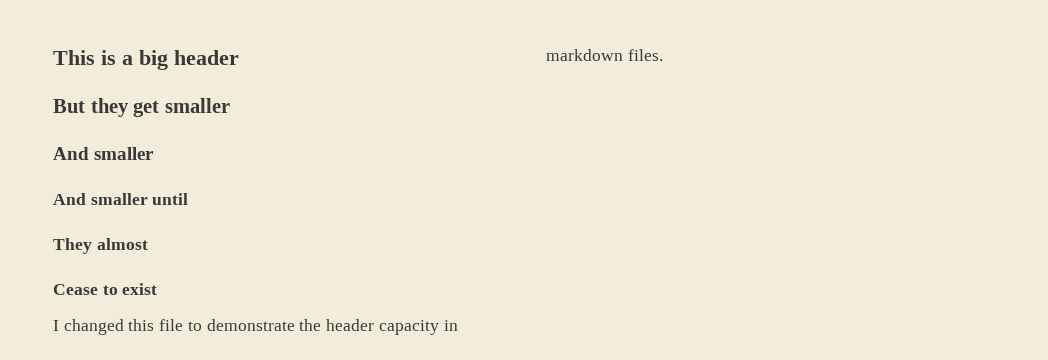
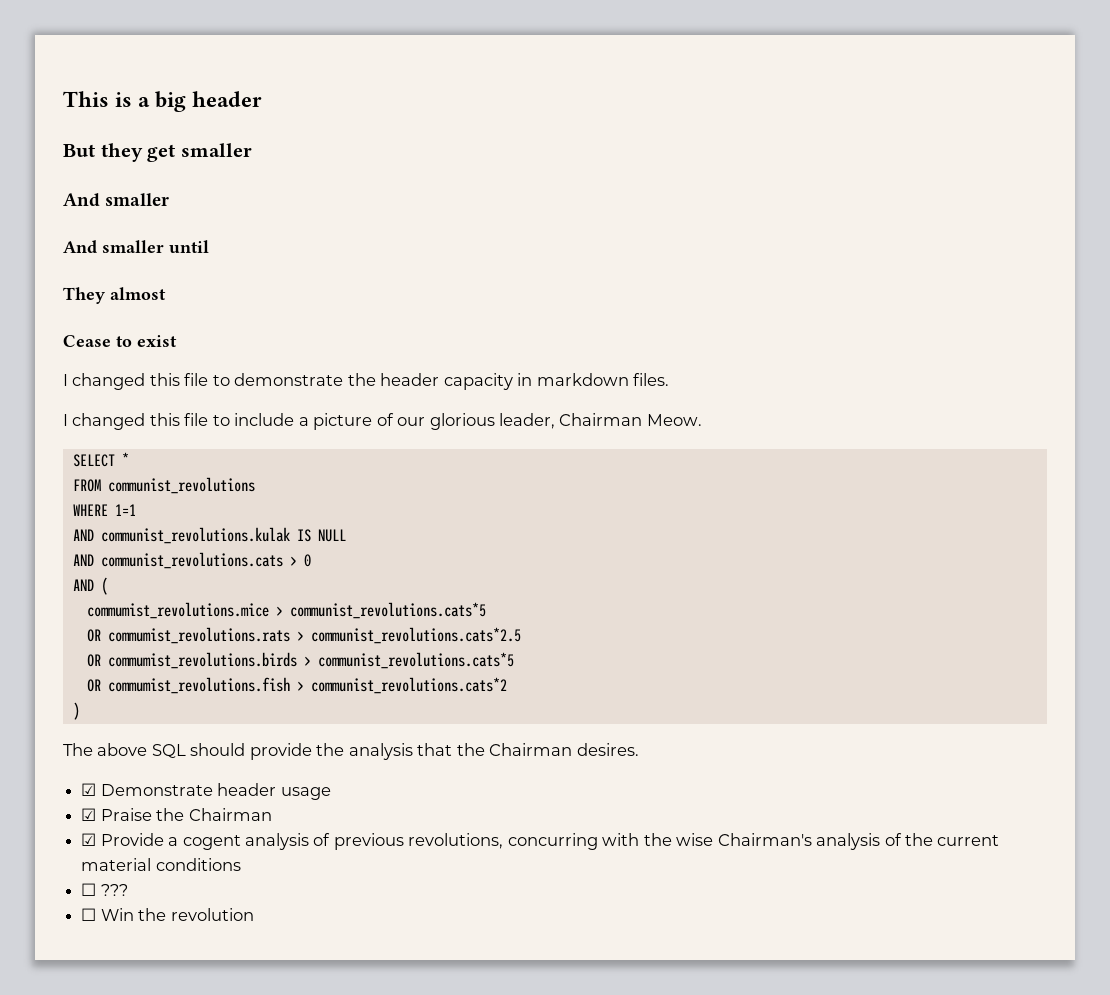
+ I changed this file to include a picture of our glorious leader, Chairman Meow.
+ SELECT *
+ FROM communist_revolutions
+ WHERE 1=1
+ AND communist_revolutions.kulak IS NULL
+ AND communist_revolutions.cats > 0
+ AND (
+ commumist_revolutions.mice > communist_revolutions.cats*5
+ OR commumist_revolutions.rats > communist_revolutions.cats*2.5
+ OR commumist_revolutions.birds > communist_revolutions.cats*5
+ OR commumist_revolutions.fish > communist_revolutions.cats*2
+ )
+ The above SQL should provide the analysis that the Chairman desires.
+ ☑ Demonstrate header usage
+ ☑ Praise the Chairman
+ ☑ Provide a cogent analysis of previous revolutions, concurring with the wise Chairman's analysis of the current material conditions
+ ☐ ???
+ ☐ Win the revolution

